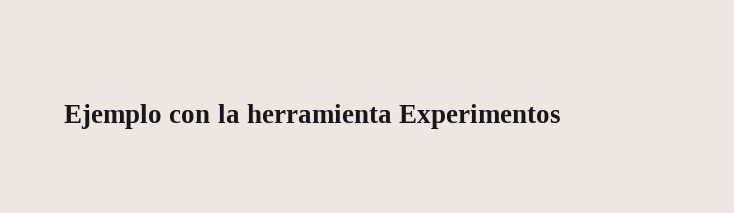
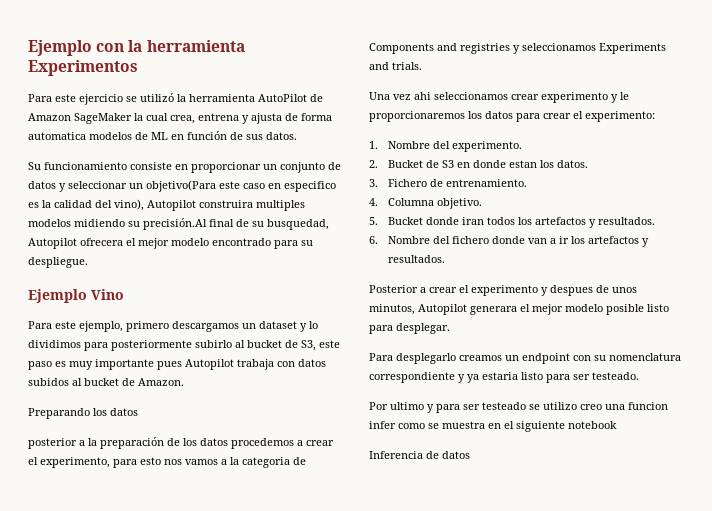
+ Para este ejercicio se utilizó la herramienta AutoPilot de Amazon SageMaker la cual crea, entrena y ajusta de forma automatica modelos de ML en función de sus datos.
+ Su funcionamiento consiste en proporcionar un conjunto de datos y seleccionar un objetivo(Para este caso en especifico es la calidad del vino), Autopilot construira multiples modelos midiendo su precisión.Al final de su busquedad, Autopilot ofrecera el mejor modelo encontrado para su despliegue.
+ Ejemplo Vino
+ Para este ejemplo, primero descargamos un dataset y lo dividimos para posteriormente subirlo al bucket de S3, este paso es muy importante pues Autopilot trabaja con datos subidos al bucket de Amazon.
+ Preparando los datos
+ posterior a la preparación de los datos procedemos a crear el experimento, para esto nos vamos a la categoria de Components and registries y seleccionamos Experiments and trials.
+ Una vez ahi seleccionamos crear experimento y le proporcionaremos los datos para crear el experimento:
+ 1. Nombre del experimento.
+ 2. Bucket de S3 en donde estan los datos.
+ 3. Fichero de entrenamiento.
+ 4. Columna objetivo.
+ 5. Bucket donde iran todos los artefactos y resultados.
+ 6. Nombre del fichero donde van a ir los artefactos y resultados.
+ Posterior a crear el experimento y despues de unos minutos, Autopilot generara el mejor modelo posible listo para desplegar.
+ Para desplegarlo creamos un endpoint con su nomenclatura correspondiente y ya estaria listo para ser testeado.
+ Por ultimo y para ser testeado se utilizo creo una funcion infer como se muestra en el siguiente notebook
+ Inferencia de datos

